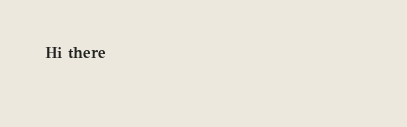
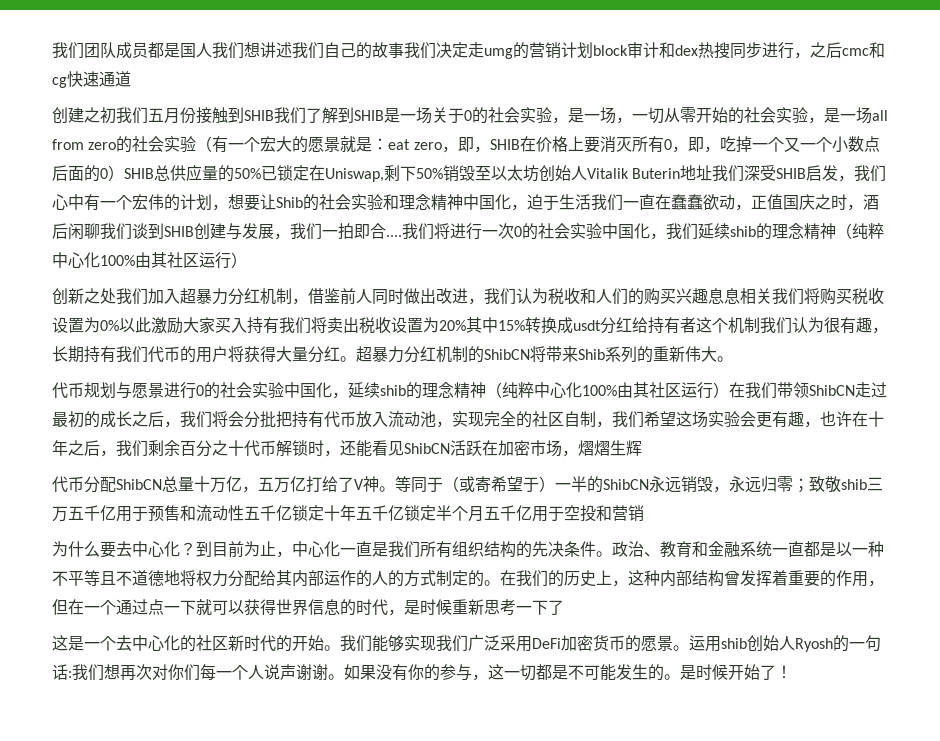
- Hi there
+ 我们团队成员都是国人我们想讲述我们自己的故事我们决定走umg的营销计划block审计和dex热搜同步进行，之后cmc和cg快速通道
+ 创建之初我们五月份接触到SHIB我们了解到SHIB是一场关于0的社会实验，是一场，一切从零开始的社会实验，是一场all from zero的社会实验（有一个宏大的愿景就是：eat zero，即，SHIB在价格上要消灭所有0，即，吃掉一个又一个小数点后面的0）SHIB总供应量的50%已锁定在Uniswap,剩下50%销毁至以太坊创始人Vitalik Buterin地址我们深受SHIB启发，我们心中有一个宏伟的计划，想要让Shib的社会实验和理念精神中国化，迫于生活我们一直在蠢蠢欲动，正值国庆之时，酒后闲聊我们谈到SHIB创建与发展，我们一拍即合....我们将进行一次0的社会实验中国化，我们延续shib的理念精神（纯粹中心化100%由其社区运行）
+ 创新之处我们加入超暴力分红机制，借鉴前人同时做出改进，我们认为税收和人们的购买兴趣息息相关我们将购买税收设置为0%以此激励大家买入持有我们将卖出税收设置为20%其中15%转换成usdt分红给持有者这个机制我们认为很有趣，长期持有我们代币的用户将获得大量分红。超暴力分红机制的ShibCN将带来Shib系列的重新伟大。
+ 代币规划与愿景进行0的社会实验中国化，延续shib的理念精神（纯粹中心化100%由其社区运行）在我们带领ShibCN走过最初的成长之后，我们将会分批把持有代币放入流动池，实现完全的社区自制，我们希望这场实验会更有趣，也许在十年之后，我们剩余百分之十代币解锁时，还能看见ShibCN活跃在加密市场，熠熠生辉
+ 代币分配ShibCN总量十万亿，五万亿打给了V神。等同于（或寄希望于）一半的ShibCN永远销毁，永远归零；致敬shib三万五千亿用于预售和流动性五千亿锁定十年五千亿锁定半个月五千亿用于空投和营销
+ 为什么要去中心化？到目前为止，中心化一直是我们所有组织结构的先决条件。政治、教育和金融系统一直都是以一种不平等且不道德地将权力分配给其内部运作的人的方式制定的。在我们的历史上，这种内部结构曾发挥着重要的作用，但在一个通过点一下就可以获得世界信息的时代，是时候重新思考一下了
+ 这是一个去中心化的社区新时代的开始。我们能够实现我们广泛采用DeFi加密货币的愿景。运用shib创始人Ryosh的一句话:我们想再次对你们每一个人说声谢谢。如果没有你的参与，这一切都是不可能发生的。是时候开始了！

